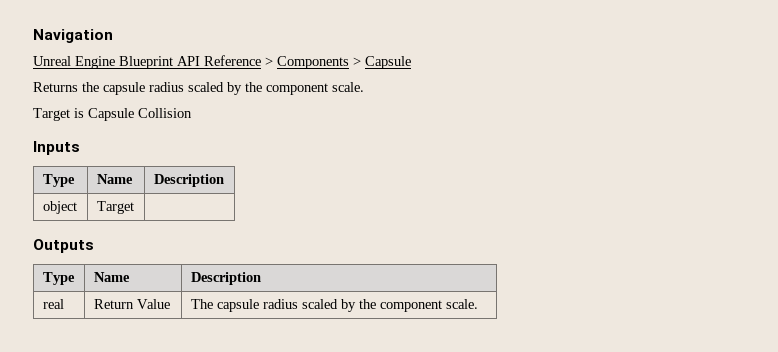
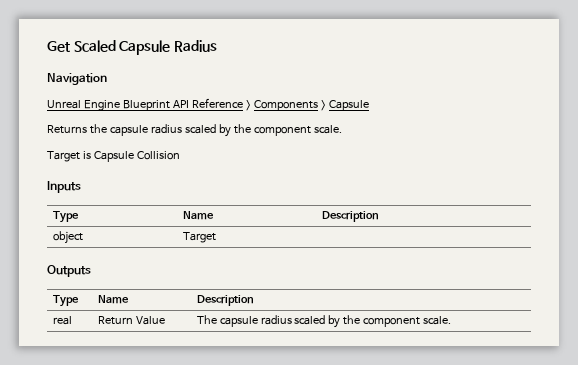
+ Get Scaled Capsule Radius

